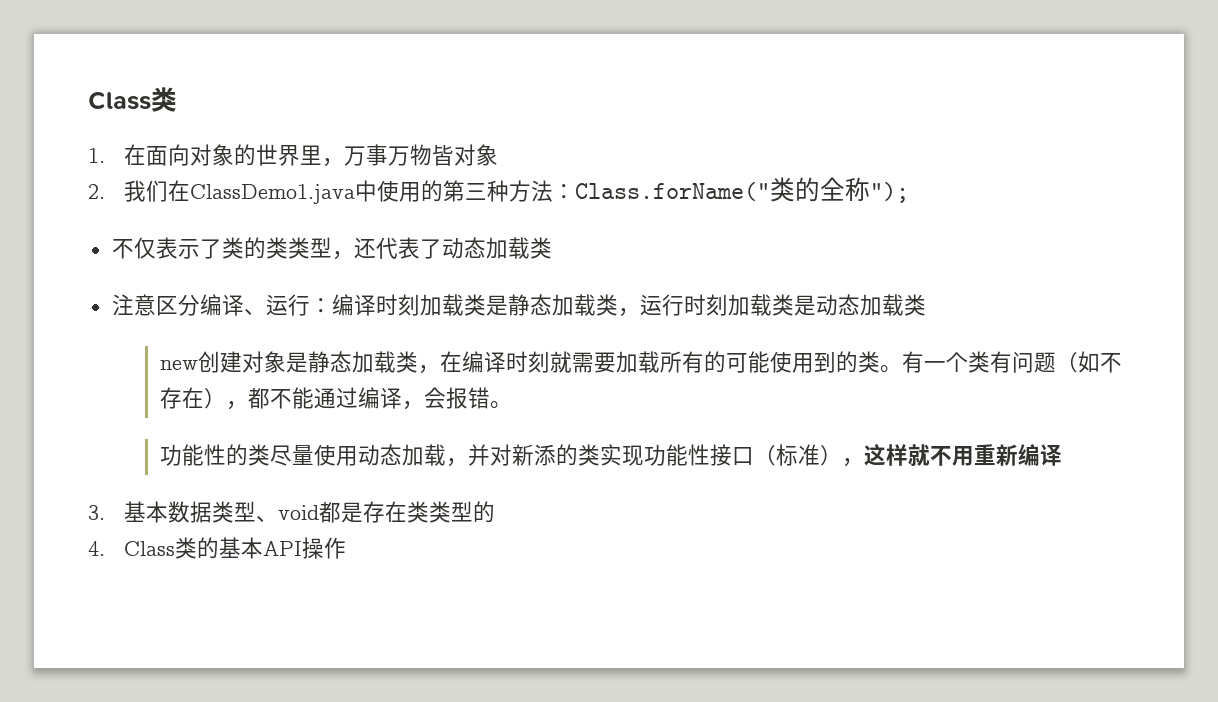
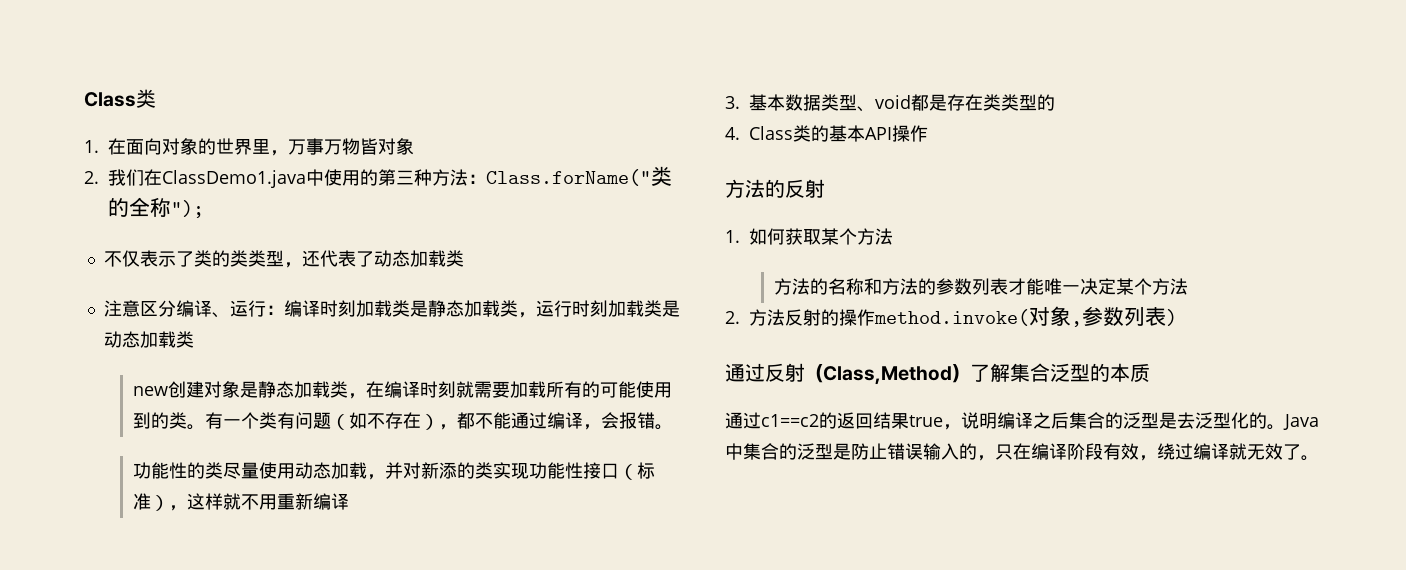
+ 方法的反射
+ 1.如何获取某个方法
+ 方法的名称和方法的参数列表才能唯一决定某个方法
+ 2.方法反射的操作method.invoke(对象,参数列表)
+ 通过反射（Class,Method）了解集合泛型的本质
+ 通过c1==c2的返回结果true，说明编译之后集合的泛型是去泛型化的。Java中集合的泛型是防止错误输入的，只在编译阶段有效，绕过编译就无效了。

